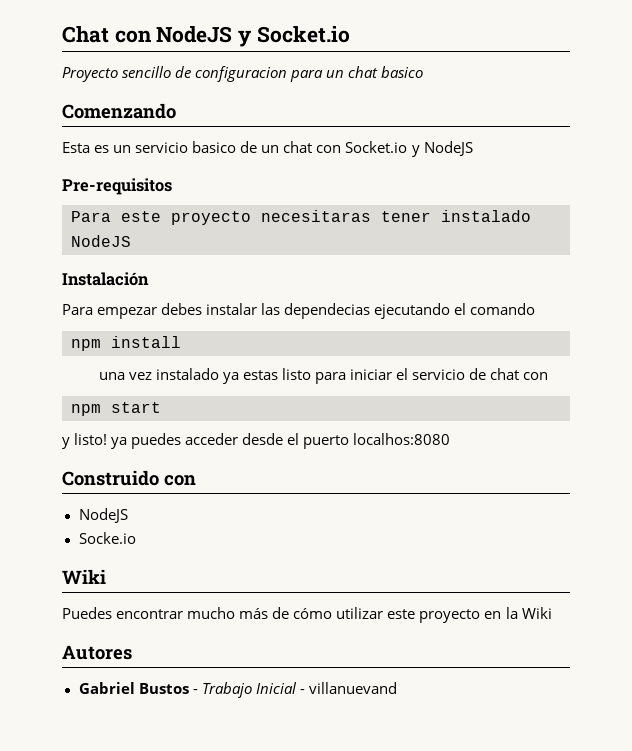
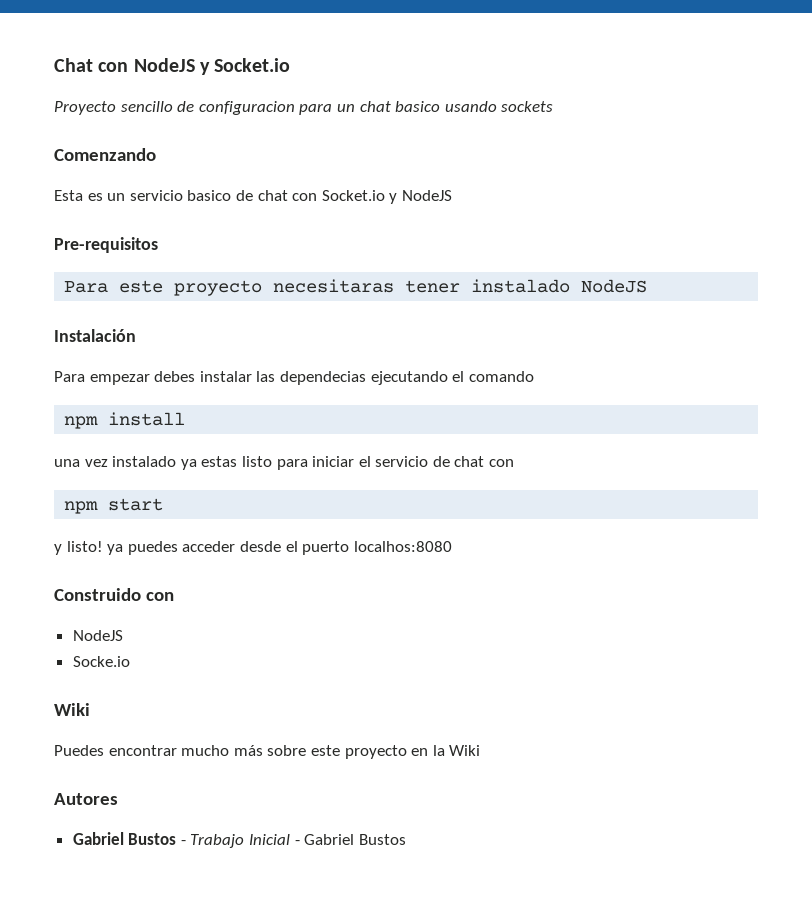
- Proyecto sencillo de configuracion para un chat basico
+ Proyecto sencillo de configuracion para un chat basico usando sockets
- Esta es un servicio basico de un chat con Socket.io y NodeJS
+ Esta es un servicio basico de chat con Socket.io y NodeJS
- Puedes encontrar mucho más de cómo utilizar este proyecto en la Wiki
+ Puedes encontrar mucho más sobre este proyecto en la Wiki
- Gabriel Bustos - Trabajo Inicial - villanuevand
+ Gabriel Bustos - Trabajo Inicial - Gabriel Bustos

